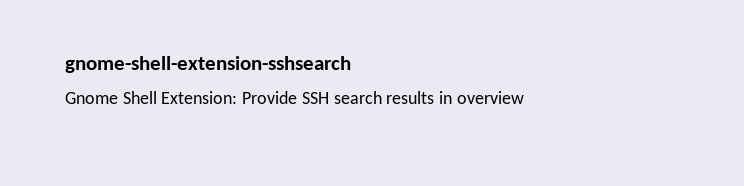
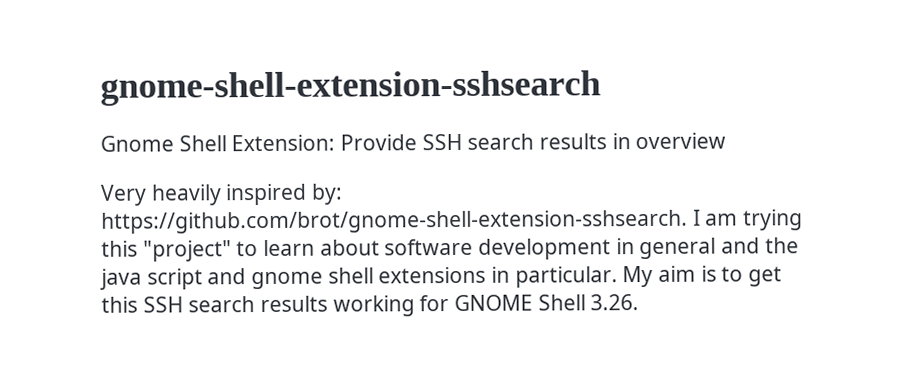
+ Very heavily inspired by: https://github.com/brot/gnome-shell-extension-sshsearch. I am trying this "project" to learn about software development in general and the java script and gnome shell extensions in particular. My aim is to get this SSH search results working for GNOME Shell 3.26.

